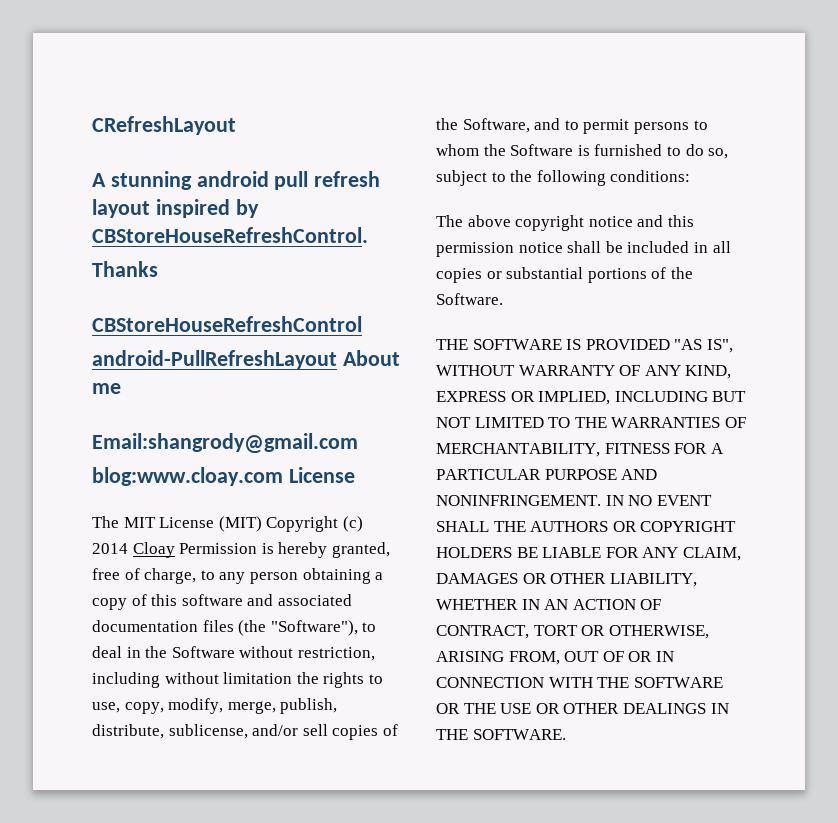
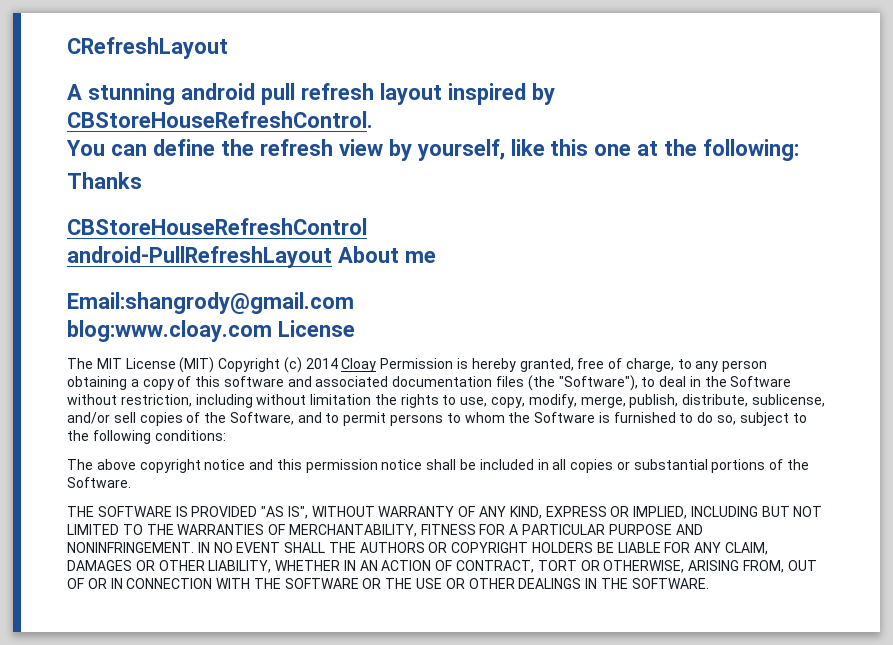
+ You can define the refresh view by yourself, like this one at the following:

